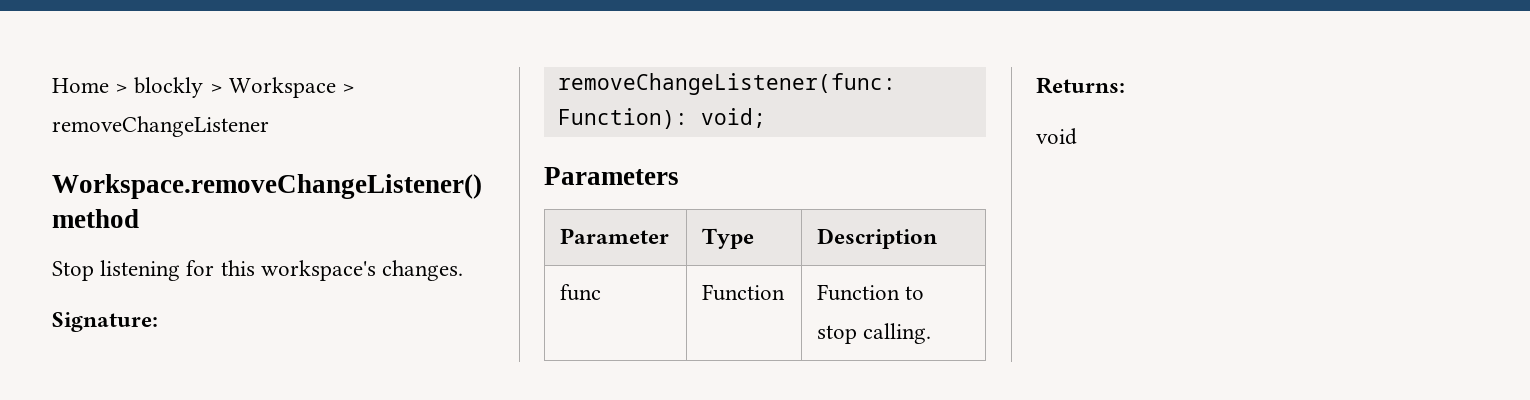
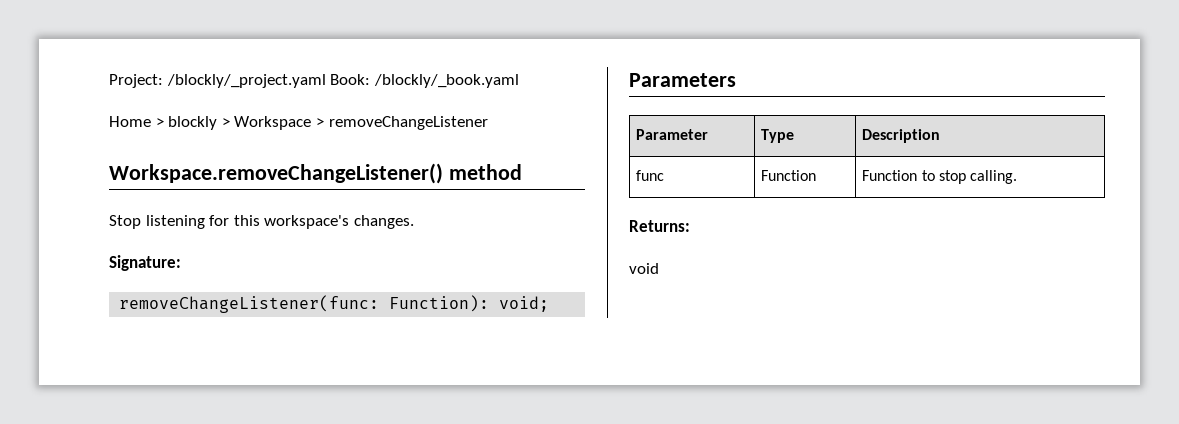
+ Project: /blockly/_project.yaml Book: /blockly/_book.yaml

